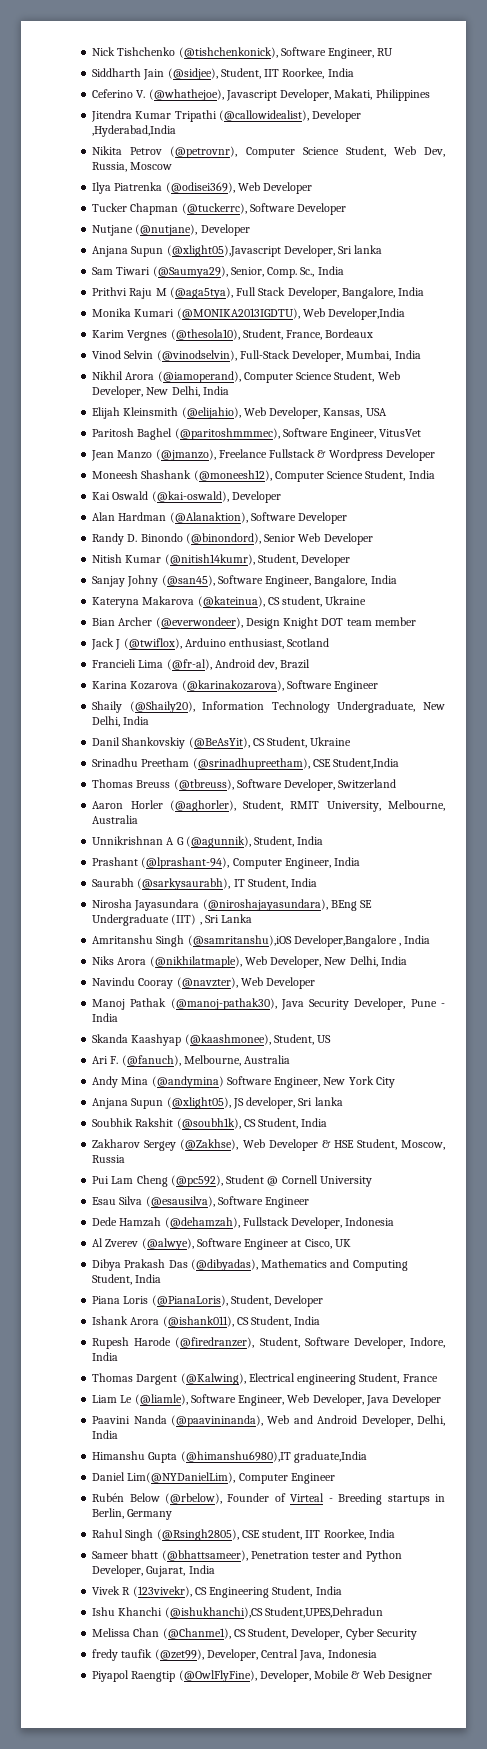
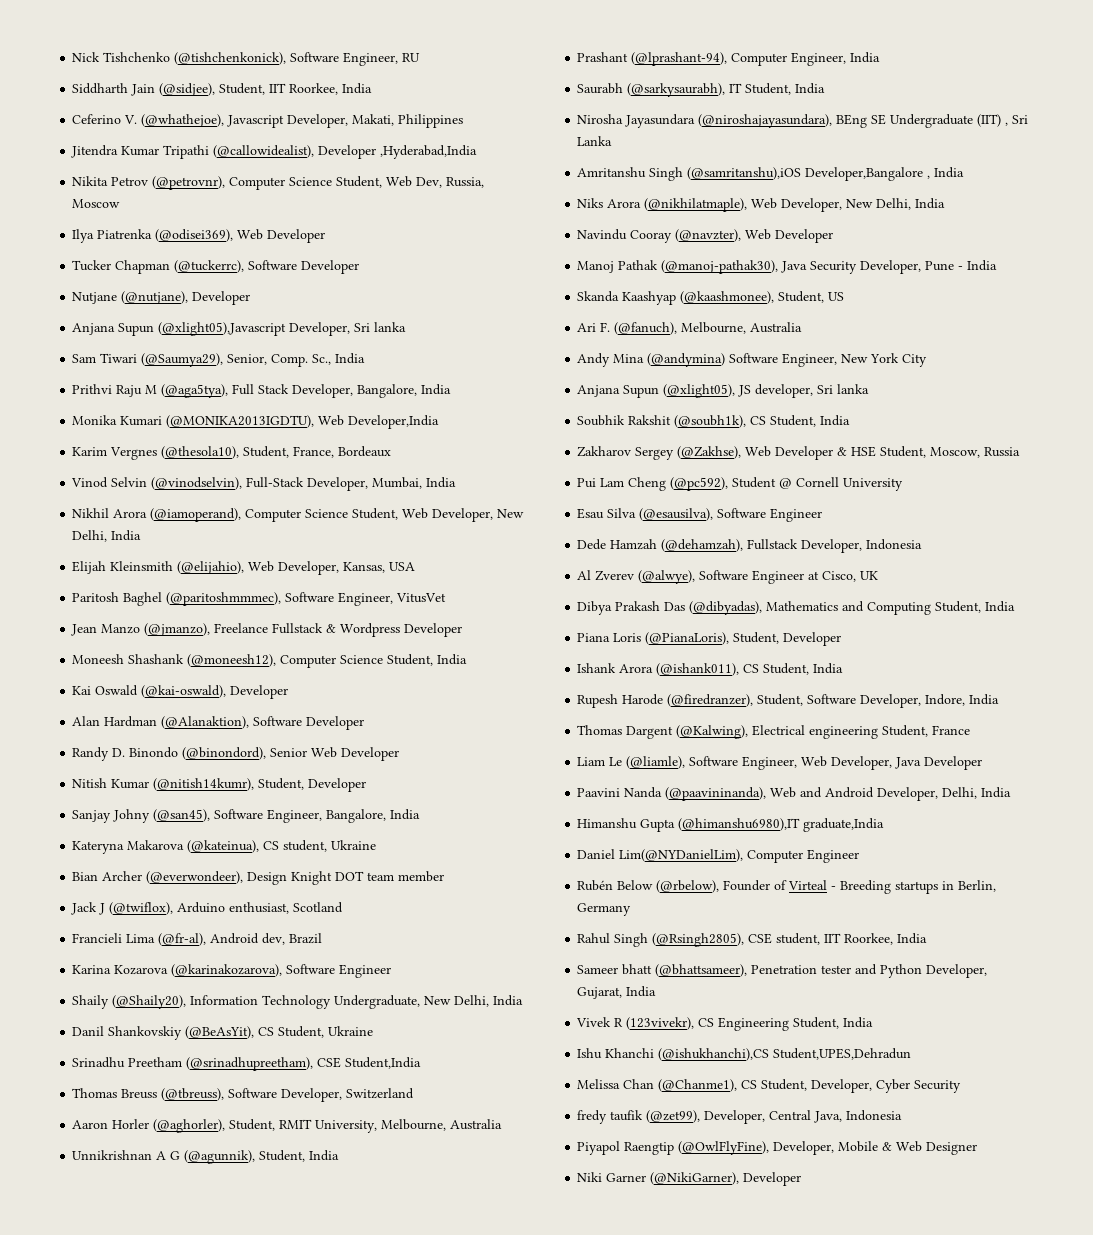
+ Niki Garner (@NikiGarner), Developer

